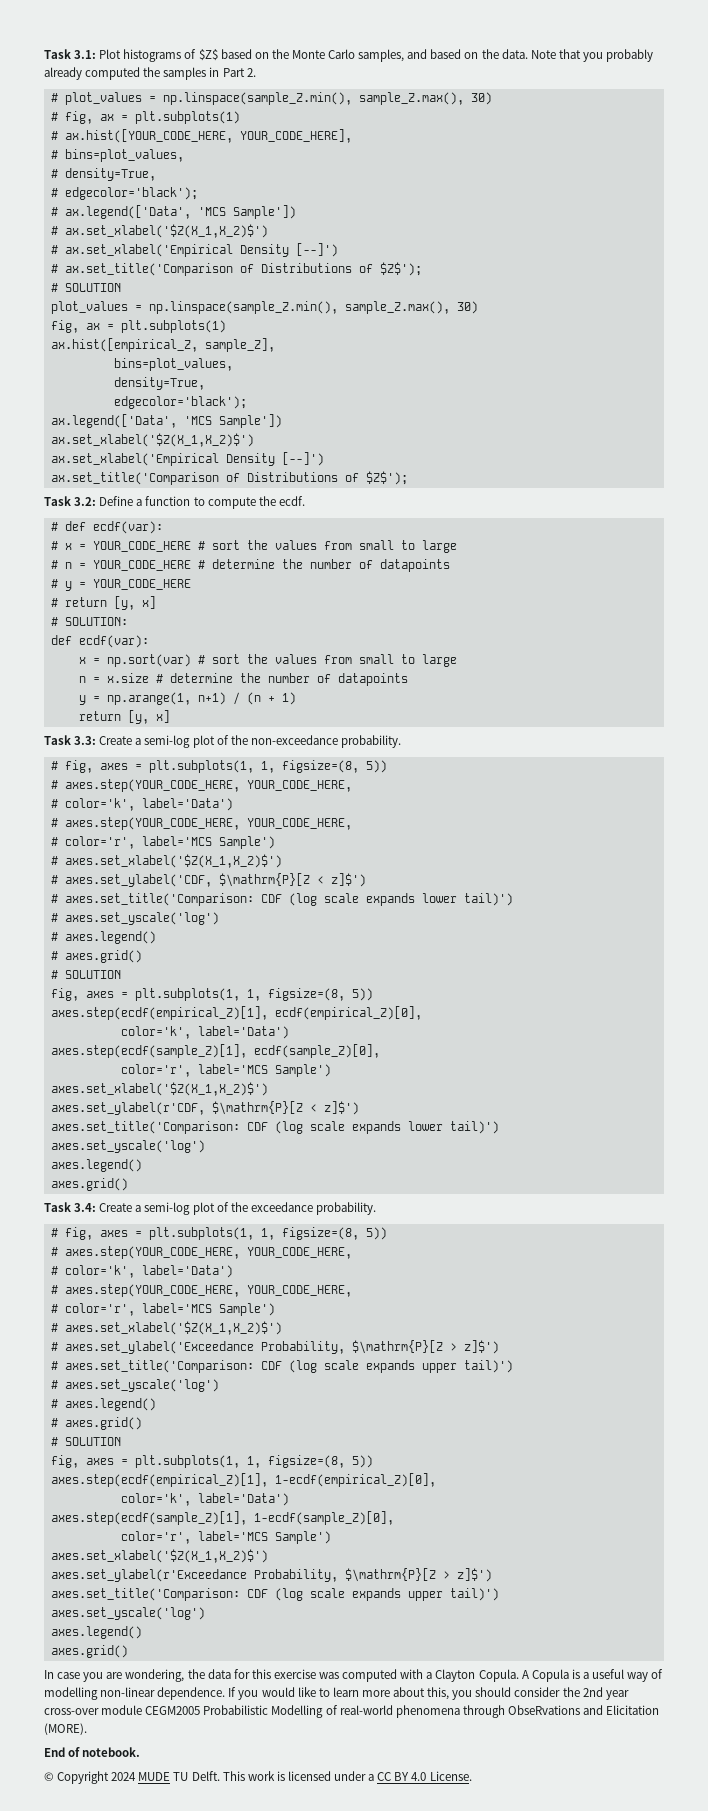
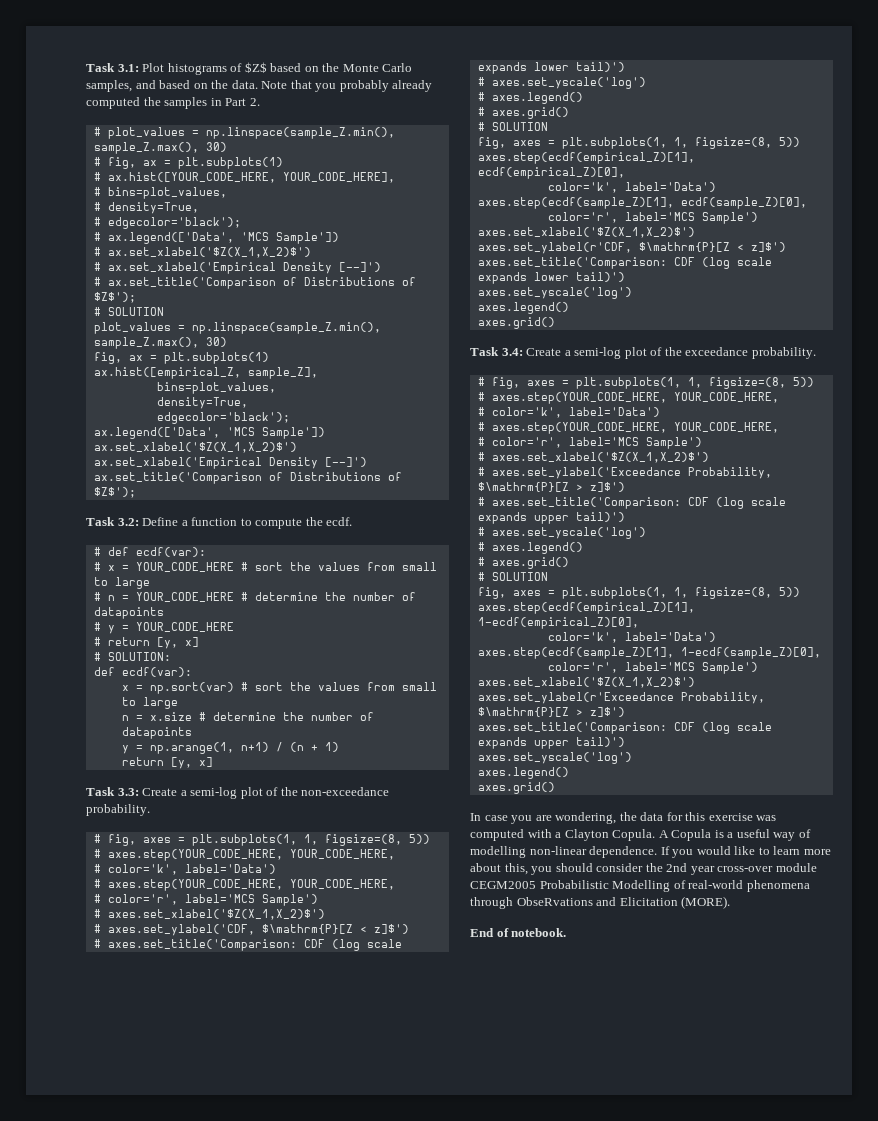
- © Copyright 2024 MUDE TU Delft. This work is licensed under a CC BY 4.0 License.

